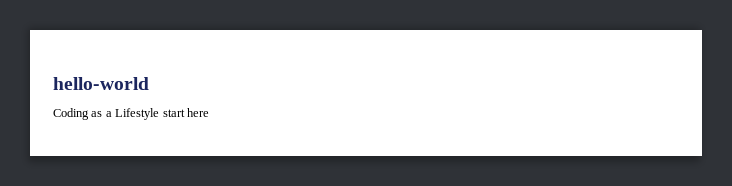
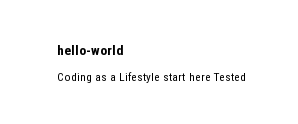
- Coding as a Lifestyle start here
+ Coding as a Lifestyle start here Tested

